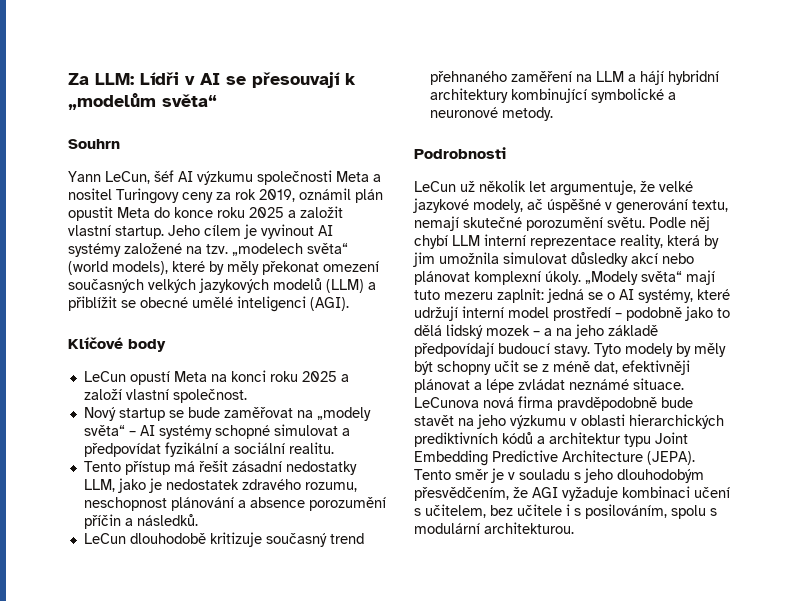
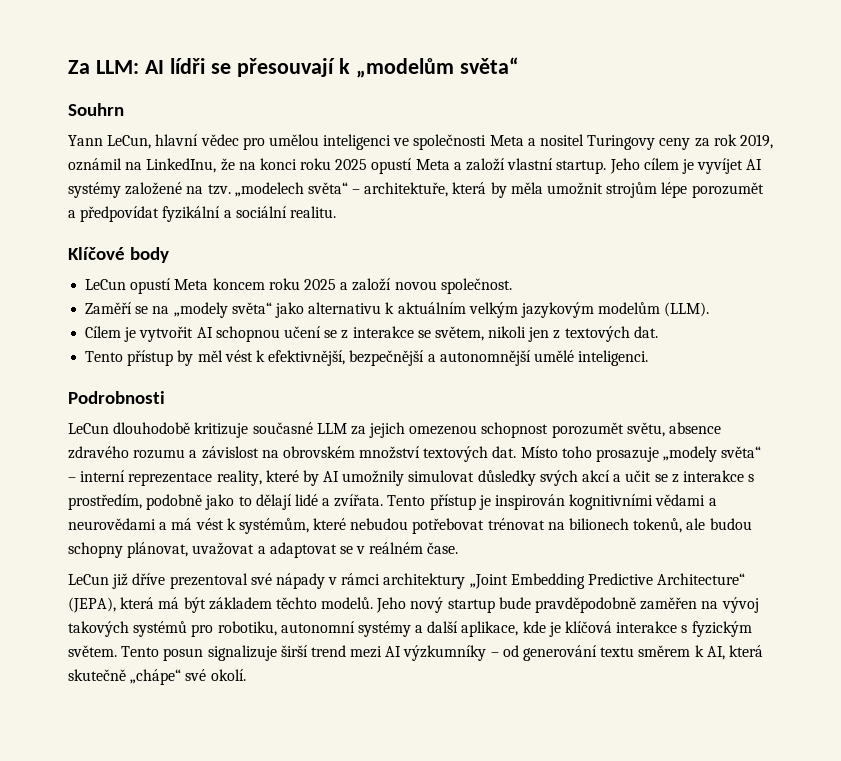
- Za LLM: Lídři v AI se přesouvají k „modelům světa“
+ Za LLM: AI lídři se přesouvají k „modelům světa“
- Yann LeCun, šéf AI výzkumu společnosti Meta a nositel Turingovy ceny za rok 2019, oznámil plán opustit Meta do konce roku 2025 a založit vlastní startup.
+ Yann LeCun, hlavní vědec pro umělou inteligenci ve společnosti Meta a nositel Turingovy ceny za rok 2019, oznámil na LinkedInu, že na konci roku 2025 opustí Meta a založí vlastní startup.
- Jeho cílem je vyvinout AI systémy založené na tzv.
+ Jeho cílem je vyvíjet AI systémy založené na tzv.
- „modelech světa“ (world models), které by měly překonat omezení současných velkých jazykových modelů (LLM) a přiblížit se obecné umělé inteligenci (AGI).
+ „modelech světa“ – architektuře, která by měla umožnit strojům lépe porozumět a předpovídat fyzikální a sociální realitu.
- LeCun opustí Meta na konci roku 2025 a založí vlastní společnost.
+ LeCun opustí Meta koncem roku 2025 a založí novou společnost.
- Nový startup se bude zaměřovat na „modely světa“ – AI systémy schopné simulovat a předpovídat fyzikální a sociální realitu.
- Tento přístup má řešit zásadní nedostatky LLM, jako je nedostatek zdravého rozumu, neschopnost plánování a absence porozumění příčin a následků.
- LeCun dlouhodobě kritizuje současný trend přehnaného zaměření na LLM a hájí hybridní architektury kombinující symbolické a neuronové metody.
+ Zaměří se na „modely světa“ jako alternativu k aktuálním velkým jazykovým modelům (LLM).
+ Cílem je vytvořit AI schopnou učení se z interakce se světem, nikoli jen z textových dat.
+ Tento přístup by měl vést k efektivnější, bezpečnější a autonomnější umělé inteligenci.
  Podrobnosti
- LeCun už několik let argumentuje, že velké jazykové modely, ač úspěšné v generování textu, nemají skutečné porozumění světu. Podle něj chybí LLM interní reprezentace reality, která by jim umožnila simulovat důsledky akcí nebo plánovat komplexní úkoly. „Modely světa“ mají tuto mezeru zaplnit: jedná se o AI systémy, které udržují interní model prostředí – podobně jako to dělá lidský mozek – a na jeho základě předpovídají budoucí stavy. Tyto modely by měly být schopny učit se z méně dat, efektivněji plánovat a lépe zvládat neznámé situace. LeCunova nová firma pravděpodobně bude stavět na jeho výzkumu v oblasti hierarchických prediktivních kódů a architektur typu Joint Embedding Predictive Architecture (JEPA). Tento směr je v souladu s jeho dlouhodobým přesvědčením, že AGI vyžaduje kombinaci učení s učitelem, bez učitele i s posilováním, spolu s modulární architekturou.
+ LeCun dlouhodobě kritizuje současné LLM za jejich omezenou schopnost porozumět světu, absence zdravého rozumu a závislost na obrovském množství textových dat. Místo toho prosazuje „modely světa“ – interní reprezentace reality, které by AI umožnily simulovat důsledky svých akcí a učit se z interakce s prostředím, podobně jako to dělají lidé a zvířata. Tento přístup je inspirován kognitivními vědami a neurovědami a má vést k systémům, které nebudou potřebovat trénovat na bilionech tokenů, ale budou schopny plánovat, uvažovat a adaptovat se v reálném čase.
+ LeCun již dříve prezentoval své nápady v rámci architektury „Joint Embedding Predictive Architecture“ (JEPA), která má být základem těchto modelů. Jeho nový startup bude pravděpodobně zaměřen na vývoj takových systémů pro robotiku, autonomní systémy a další aplikace, kde je klíčová interakce s fyzickým světem. Tento posun signalizuje širší trend mezi AI výzkumníky – od generování textu směrem k AI, která skutečně „chápe“ své okolí.

